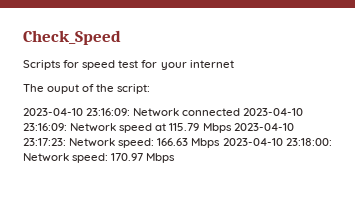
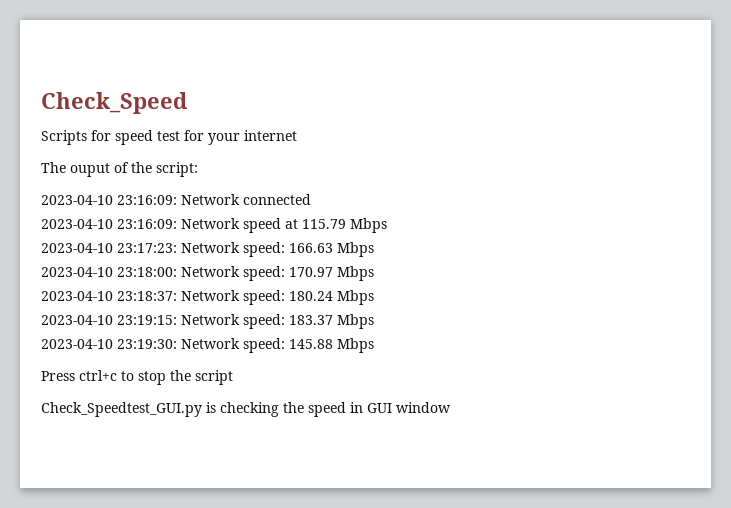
- 2023-04-10 23:16:09: Network connected 2023-04-10 23:16:09: Network speed at 115.79 Mbps 2023-04-10 23:17:23: Network speed: 166.63 Mbps 2023-04-10 23:18:00: Network speed: 170.97 Mbps
+ 2023-04-10 23:16:09: Network connected
+ 2023-04-10 23:16:09: Network speed at 115.79 Mbps
+ 2023-04-10 23:17:23: Network speed: 166.63 Mbps
+ 2023-04-10 23:18:00: Network speed: 170.97 Mbps
+ 2023-04-10 23:18:37: Network speed: 180.24 Mbps
+ 2023-04-10 23:19:15: Network speed: 183.37 Mbps
+ 2023-04-10 23:19:30: Network speed: 145.88 Mbps
+ Press ctrl+c to stop the script
+ Check_Speedtest_GUI.py is checking the speed in GUI window

